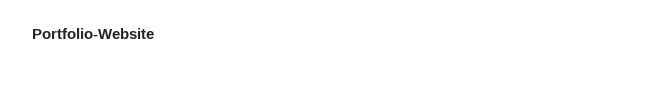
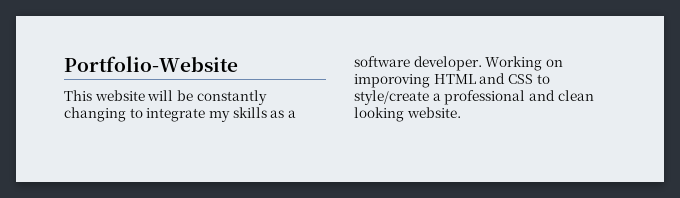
+ This website will be constantly changing to integrate my skills as a software developer. Working on imporoving HTML and CSS to style/create a professional and clean looking website.

